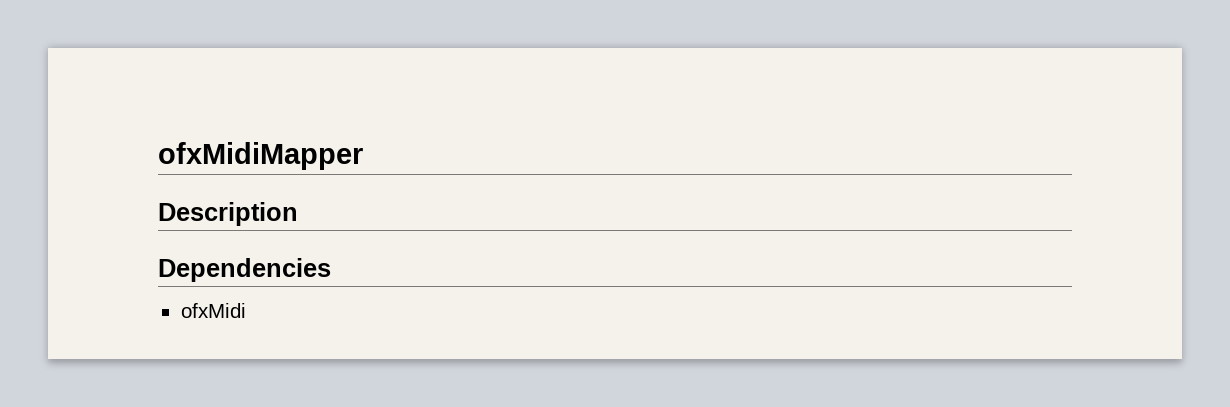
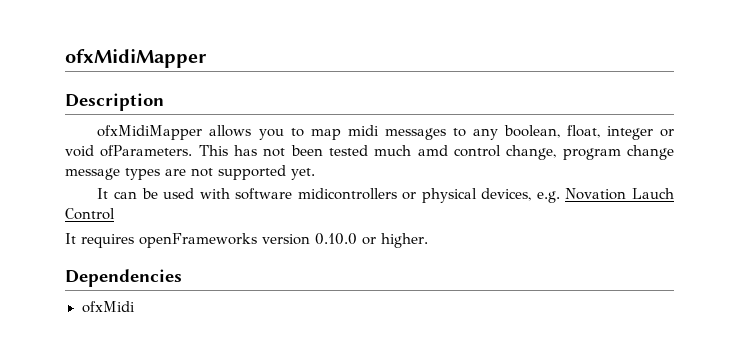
+ ofxMidiMapper allows you to map midi messages to any boolean, float, integer or void ofParameters. This has not been tested much amd control change, program change message types are not supported yet.
+ It can be used with software midicontrollers or physical devices, e.g. Novation Lauch Control
+ It requires openFrameworks version 0.10.0 or higher.

